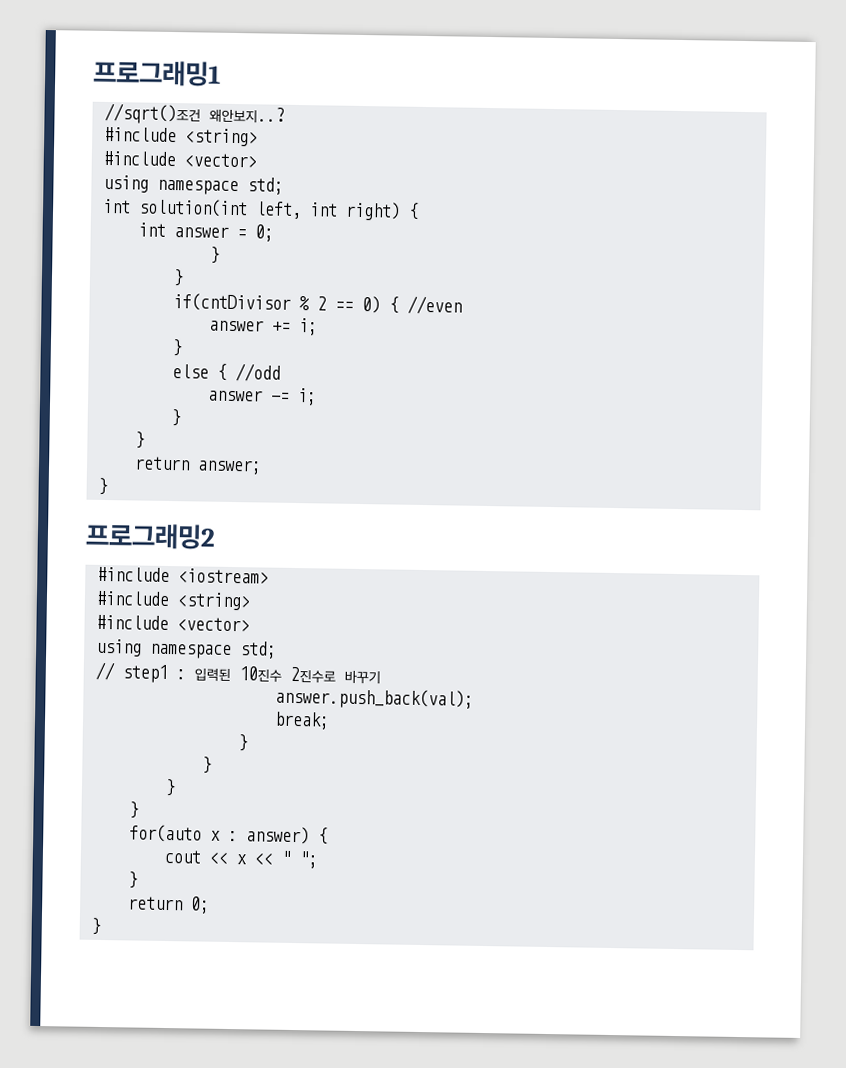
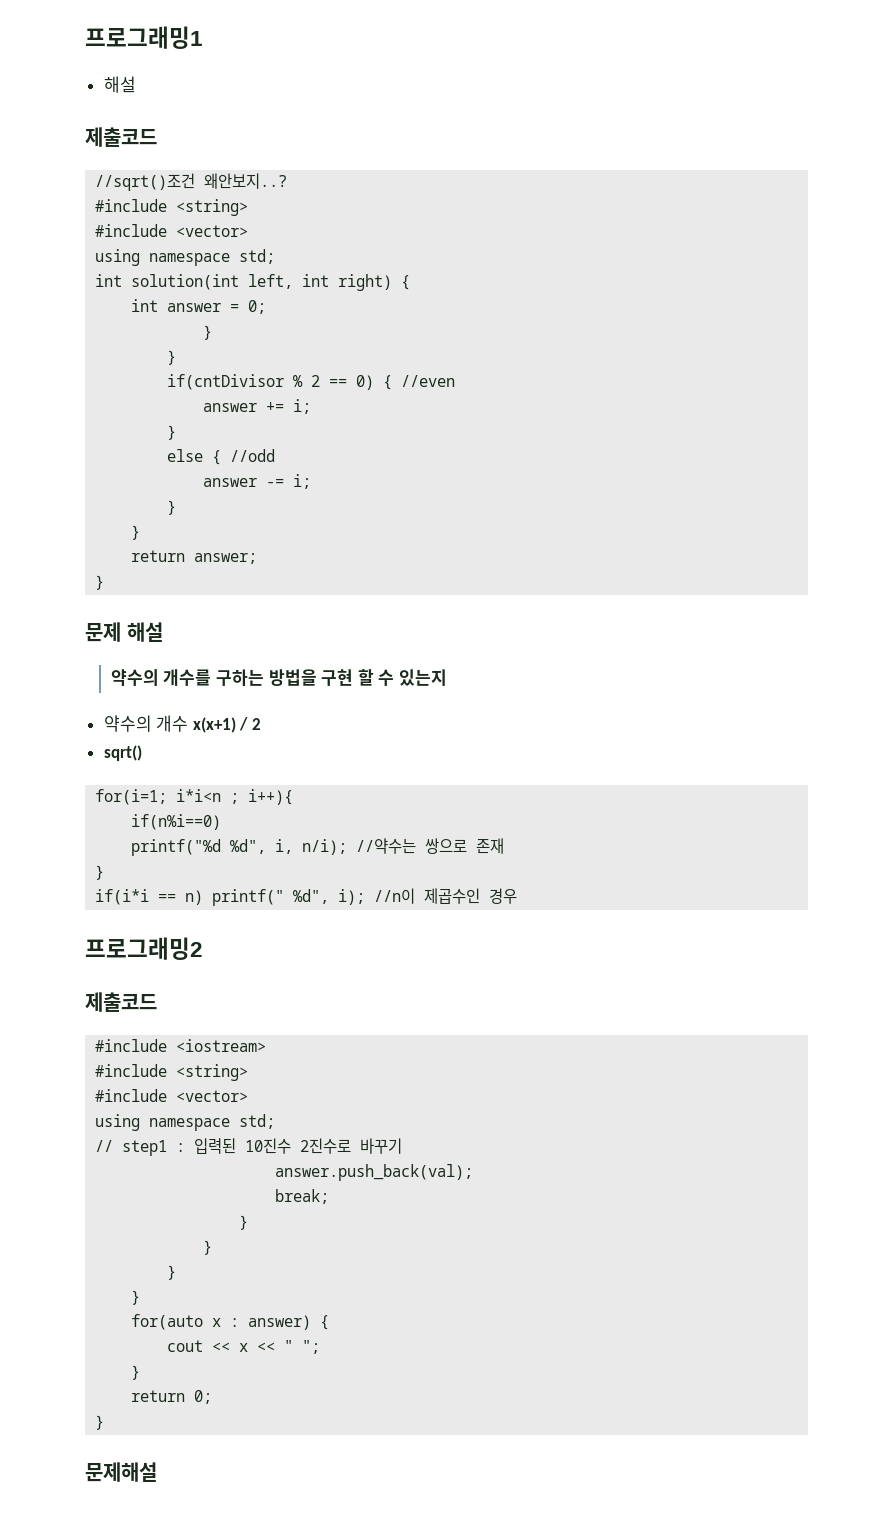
  프로그래밍1
+ 해설
+ 제출코드
+ 문제 해설
+ 약수의 개수를 구하는 방법을 구현 할 수 있는지
+ 약수의 개수 x(x+1) / 2
+ sqrt()
+ for(i=1; i*i<n ; i++){
+ if(n%i==0)
+ printf("%d %d", i, n/i); //약수는 쌍으로 존재
+ }
+ if(i*i == n) printf(" %d", i); //n이 제곱수인 경우
  프로그래밍2
+ 제출코드
+ 문제해설

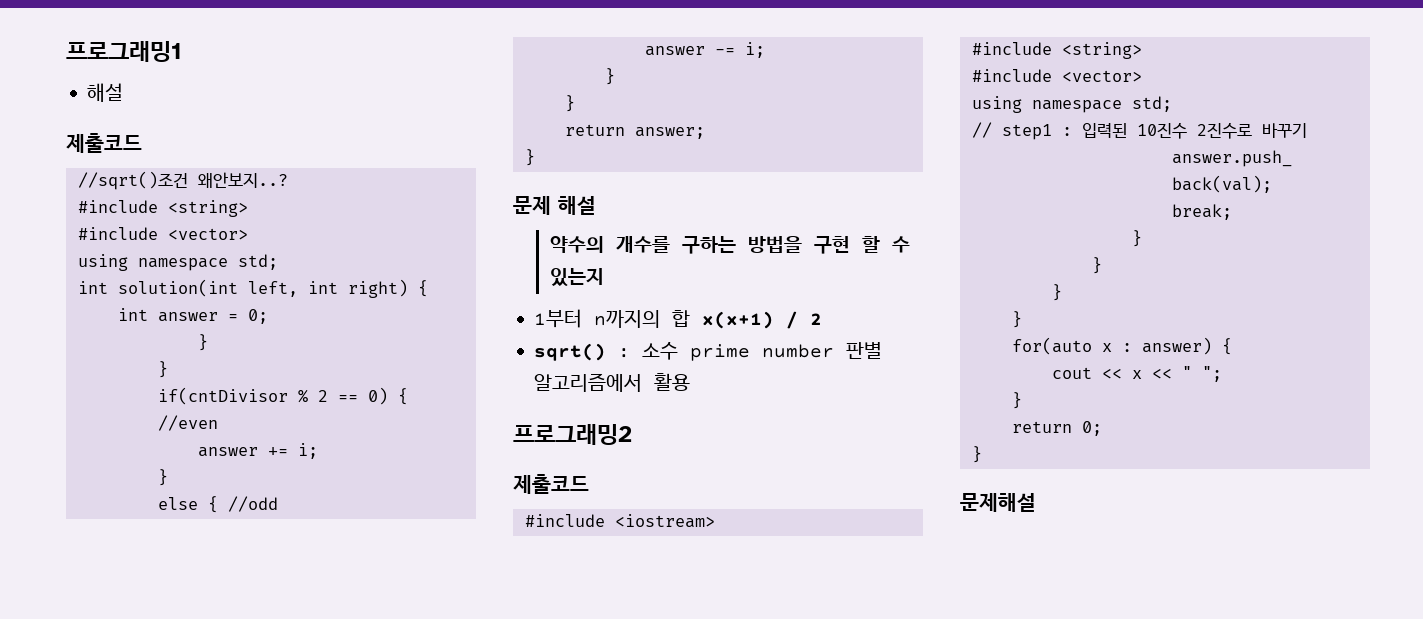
- 약수의 개수 x(x+1) / 2
+ 1부터 n까지의 합 x(x+1) / 2
- sqrt()
- for(i=1; i*i<n ; i++){
- if(n%i==0)
- printf("%d %d", i, n/i); //약수는 쌍으로 존재
- }
- if(i*i == n) printf(" %d", i); //n이 제곱수인 경우
+ sqrt() : 소수 prime number 판별 알고리즘에서 활용

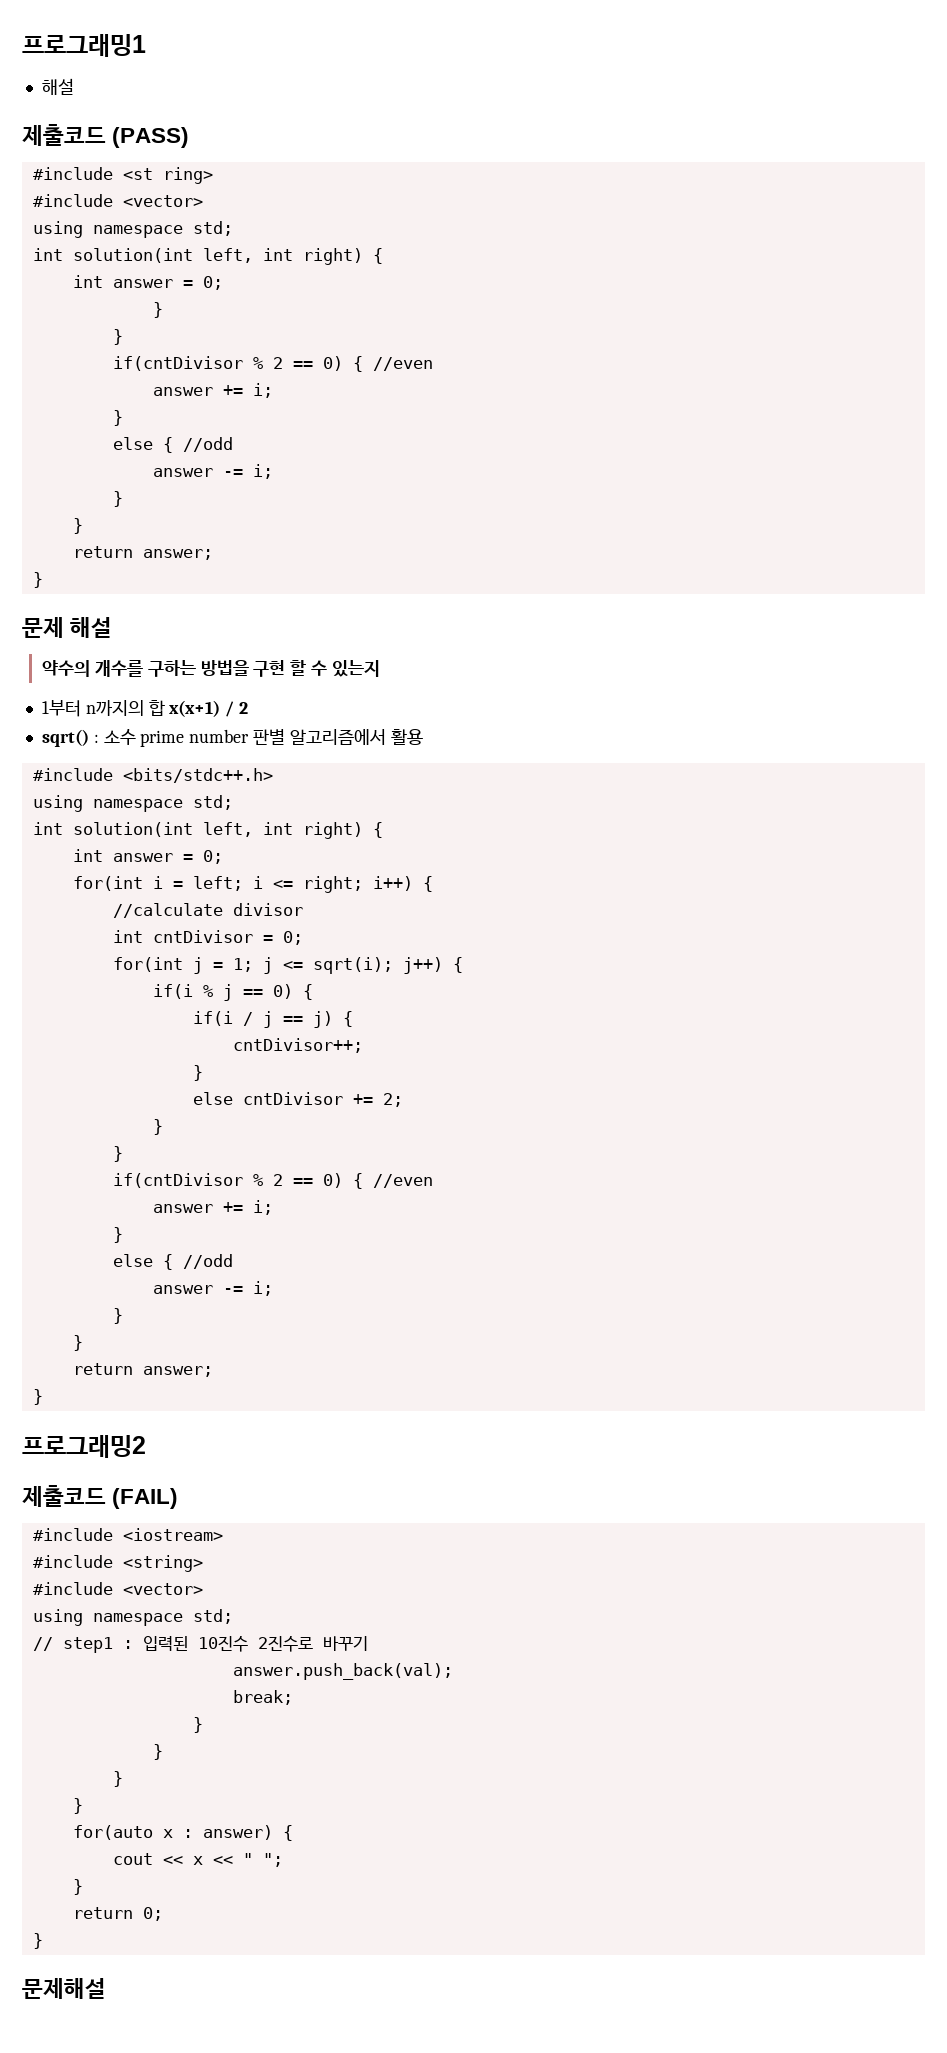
  프로그래밍1
  해설
- 제출코드
- //sqrt()조건 왜안보지..?
- #include <string>
+ 제출코드 (PASS)
+ #include <st ring>
+ #include <bits/stdc++.h>
+ using namespace std;
+ int solution(int left, int right) {
+ int answer = 0;
+ for(int i = left; i <= right; i++) {
+ //calculate divisor
+ int cntDivisor = 0;
+ for(int j = 1; j <= sqrt(i); j++) {
+ if(i % j == 0) {
+ if(i / j == j) {
+ cntDivisor++;
+ }
+ else cntDivisor += 2;
+ }
+ }
+ if(cntDivisor % 2 == 0) { //even
+ answer += i;
+ }
+ else { //odd
+ answer -= i;
+ }
+ }
+ return answer;
+ }
  프로그래밍2
- 제출코드
+ 제출코드 (FAIL)

